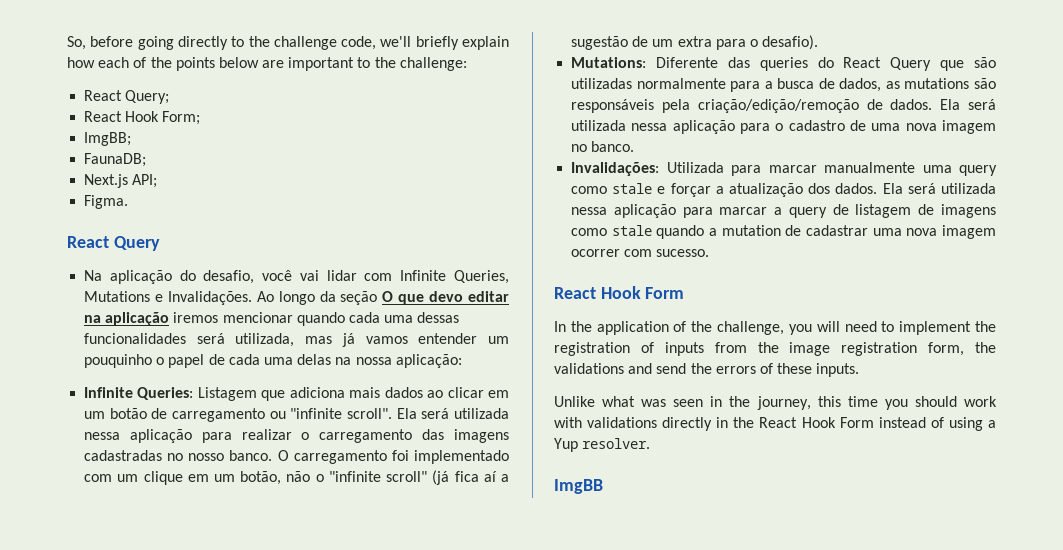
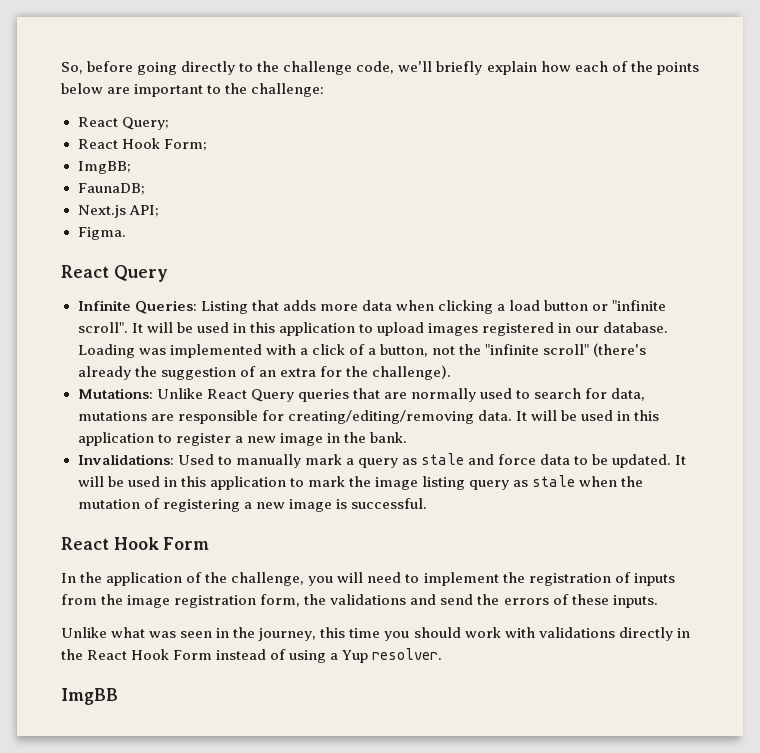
- Na aplicação do desafio, você vai lidar com Infinite Queries, Mutations e Invalidações. Ao longo da seção O que devo editar na aplicação iremos mencionar quando cada uma dessas funcionalidades será utilizada, mas já vamos entender um pouquinho o papel de cada uma delas na nossa aplicação:
- Infinite Queries: Listagem que adiciona mais dados ao clicar em um botão de carregamento ou "infinite scroll". Ela será utilizada nessa aplicação para realizar o carregamento das imagens cadastradas no nosso banco. O carregamento foi implementado com um clique em um botão, não o "infinite scroll" (já fica aí a sugestão de um extra para o desafio).
- Mutations: Diferente das queries do React Query que são utilizadas normalmente para a busca de dados, as mutations são responsáveis pela criação/edição/remoção de dados. Ela será utilizada nessa aplicação para o cadastro de uma nova imagem no banco.
- Invalidações: Utilizada para marcar manualmente uma query como stale e forçar a atualização dos dados. Ela será utilizada nessa aplicação para marcar a query de listagem de imagens como stale quando a mutation de cadastrar uma nova imagem ocorrer com sucesso.
+ Infinite Queries: Listing that adds more data when clicking a load button or "infinite scroll". It will be used in this application to upload images registered in our database. Loading was implemented with a click of a button, not the "infinite scroll" (there's already the suggestion of an extra for the challenge).
+ Mutations: Unlike React Query queries that are normally used to search for data, mutations are responsible for creating/editing/removing data. It will be used in this application to register a new image in the bank.
+ Invalidations: Used to manually mark a query as stale and force data to be updated. It will be used in this application to mark the image listing query as stale when the mutation of registering a new image is successful.

